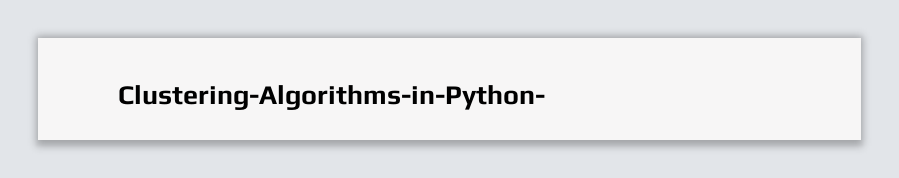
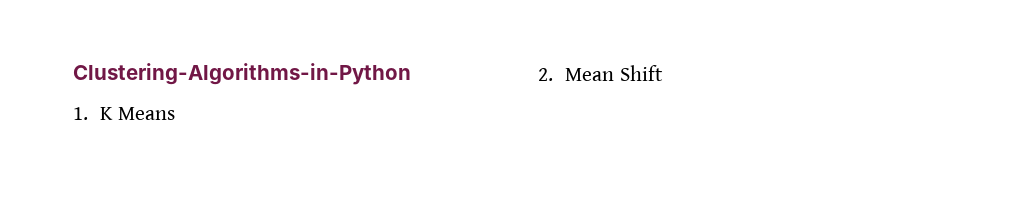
- Clustering-Algorithms-in-Python-
+ Clustering-Algorithms-in-Python
+ 1. K Means
+ 2. Mean Shift

